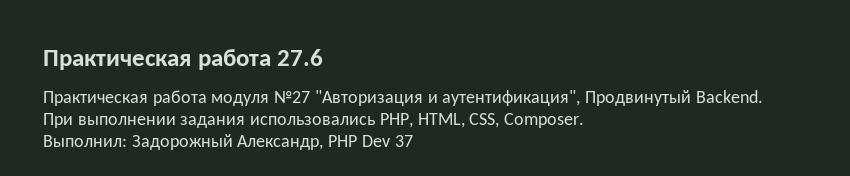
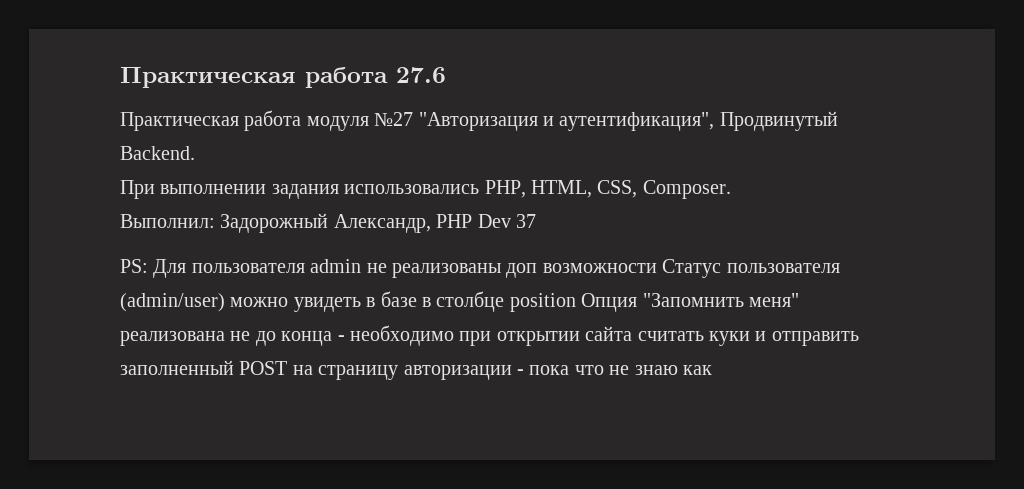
+ PS: Для пользователя admin не реализованы доп возможности Статус пользователя (admin/user) можно увидеть в базе в столбце position Опция "Запомнить меня" реализована не до конца - необходимо при открытии сайта считать куки и отправить заполненный POST на страницу авторизации - пока что не знаю как

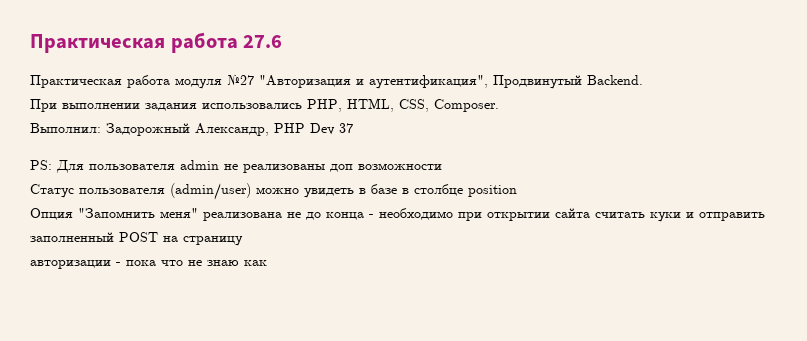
- PS: Для пользователя admin не реализованы доп возможности Статус пользователя (admin/user) можно увидеть в базе в столбце position Опция "Запомнить меня" реализована не до конца - необходимо при открытии сайта считать куки и отправить заполненный POST на страницу авторизации - пока что не знаю как
+ PS: Для пользователя admin не реализованы доп возможности
+ Статус пользователя (admin/user) можно увидеть в базе в столбце position
+ Опция "Запомнить меня" реализована не до конца - необходимо при открытии сайта считать куки и отправить заполненный POST на страницу
+ авторизации - пока что не знаю как

